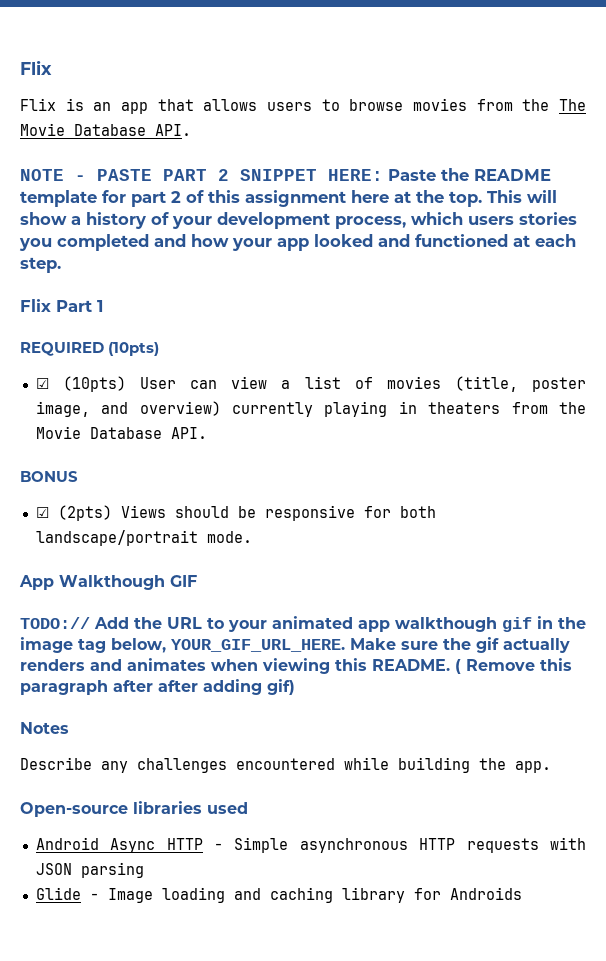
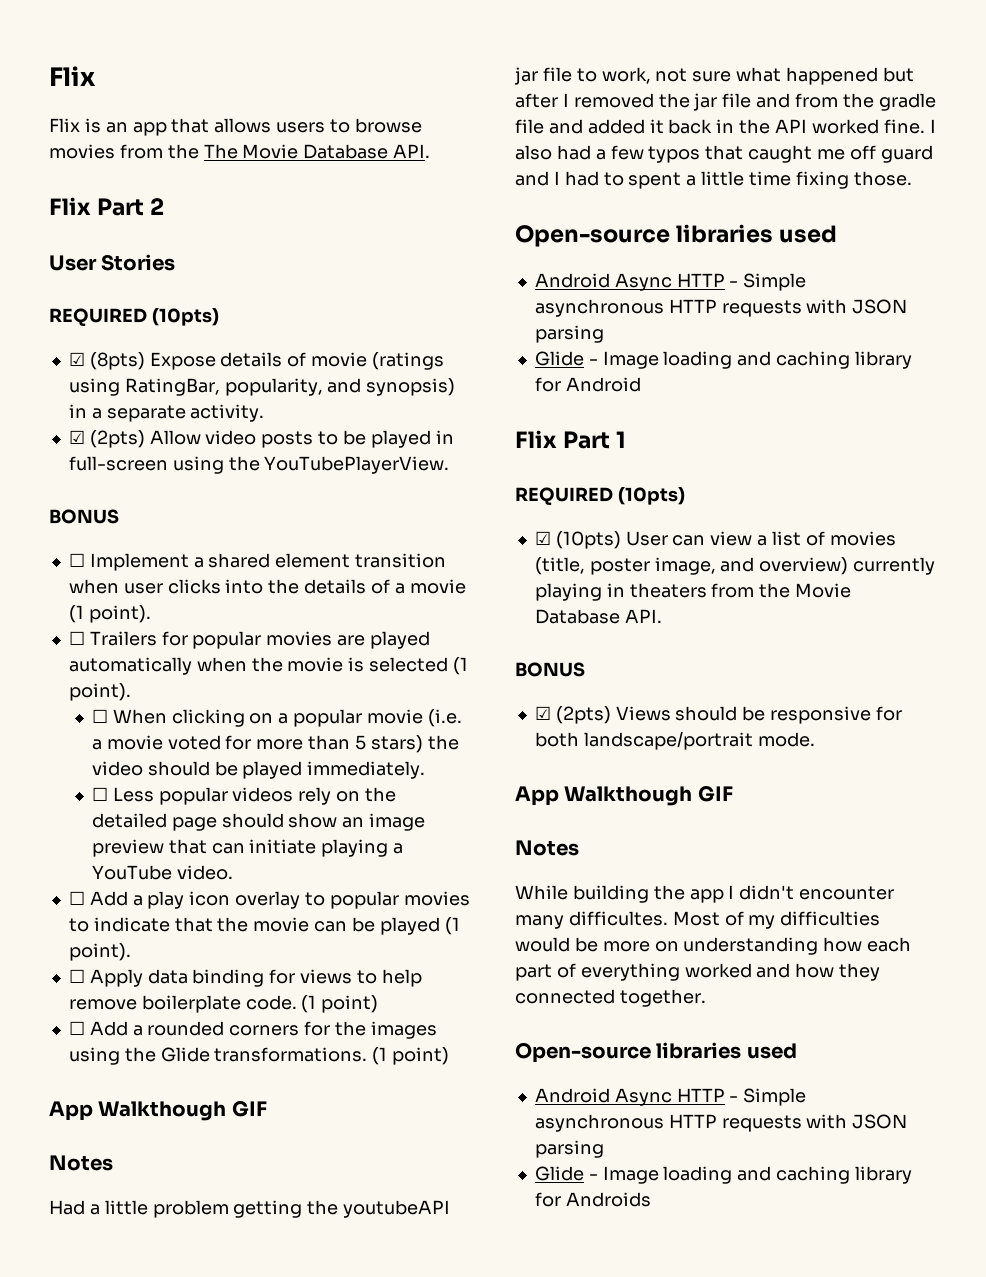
- NOTE - PASTE PART 2 SNIPPET HERE: Paste the README template for part 2 of this assignment here at the top. This will show a history of your development process, which users stories you completed and how your app looked and functioned at each step.
+ Flix Part 2
+ User Stories
+ REQUIRED (10pts)
+ ☑ (8pts) Expose details of movie (ratings using RatingBar, popularity, and synopsis) in a separate activity.
+ ☑ (2pts) Allow video posts to be played in full-screen using the YouTubePlayerView.
+ BONUS
+ ☐ Implement a shared element transition when user clicks into the details of a movie (1 point).
+ ☐ Trailers for popular movies are played automatically when the movie is selected (1 point).
+ ☐ When clicking on a popular movie (i.e. a movie voted for more than 5 stars) the video should be played immediately.
+ ☐ Less popular videos rely on the detailed page should show an image preview that can initiate playing a YouTube video.
+ ☐ Add a play icon overlay to popular movies to indicate that the movie can be played (1 point).
+ ☐ Apply data binding for views to help remove boilerplate code. (1 point)
+ ☐ Add a rounded corners for the images using the Glide transformations. (1 point)
+ App Walkthough GIF
+ Notes
+ Had a little problem getting the youtubeAPI jar file to work, not sure what happened but after I removed the jar file and from the gradle file and added it back in the API worked fine. I also had a few typos that caught me off guard and I had to spent a little time fixing those.
+ Open-source libraries used
+ Android Async HTTP - Simple asynchronous HTTP requests with JSON parsing
+ Glide - Image loading and caching library for Android
  ☑ (2pts) Views should be responsive for both landscape/portrait mode.
  App Walkthough GIF
- TODO:// Add the URL to your animated app walkthough gif in the image tag below, YOUR_GIF_URL_HERE. Make sure the gif actually renders and animates when viewing this README. ( Remove this paragraph after after adding gif)
  Notes
- Describe any challenges encountered while building the app.
+ While building the app I didn't encounter many difficultes. Most of my difficulties would be more on understanding how each part of everything worked and how they connected together.

